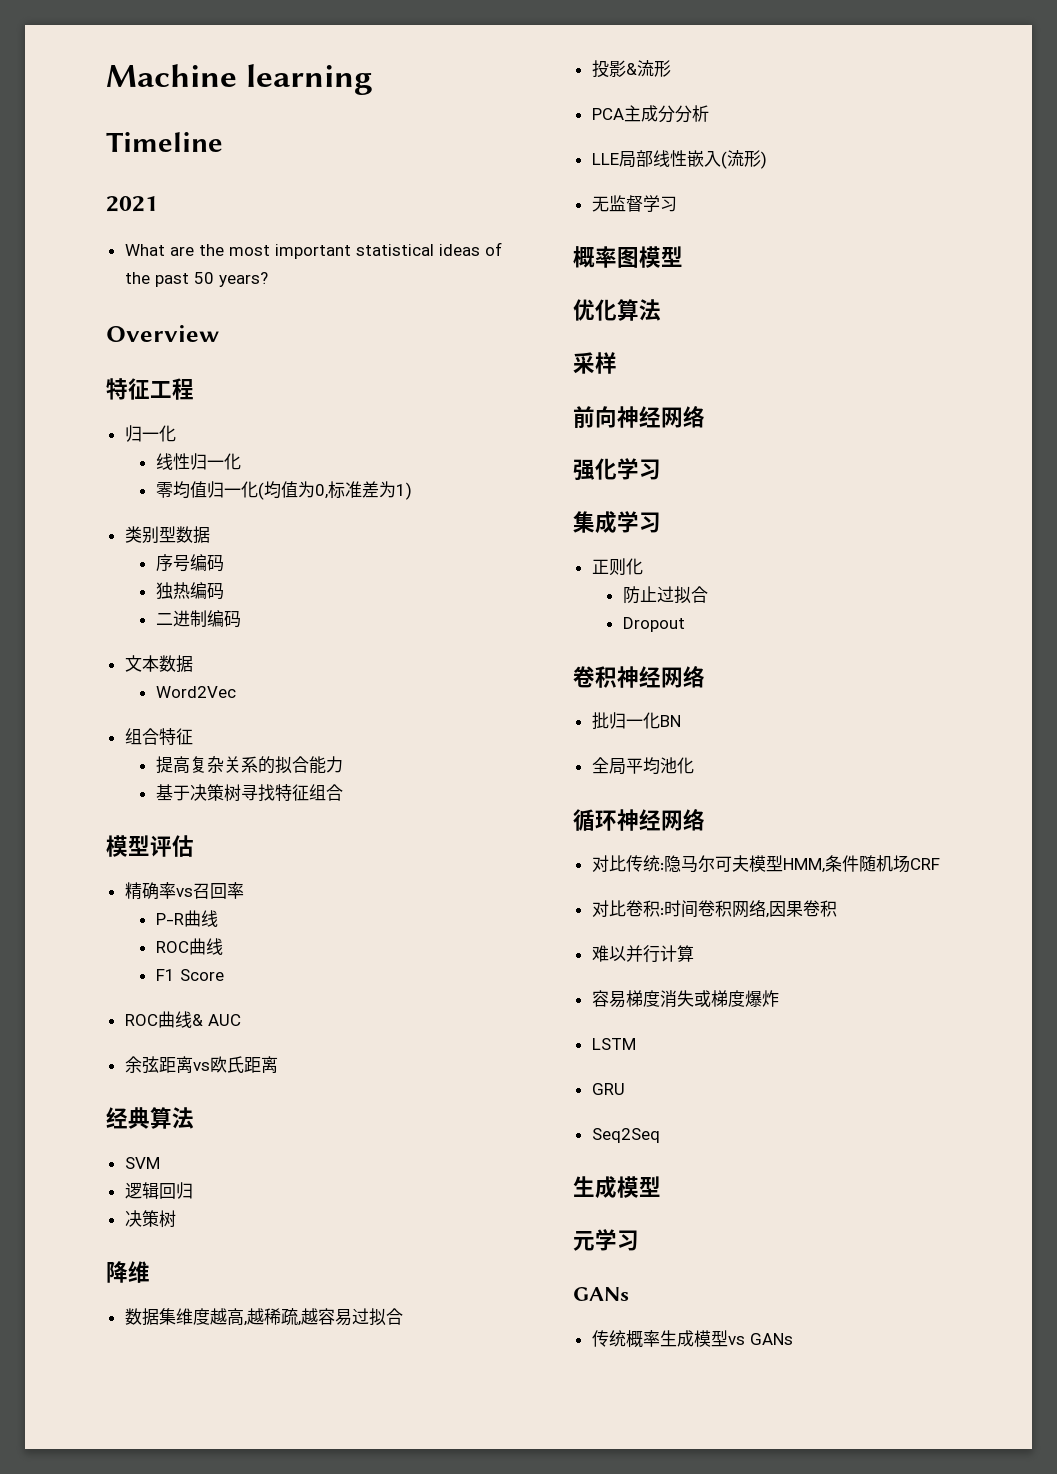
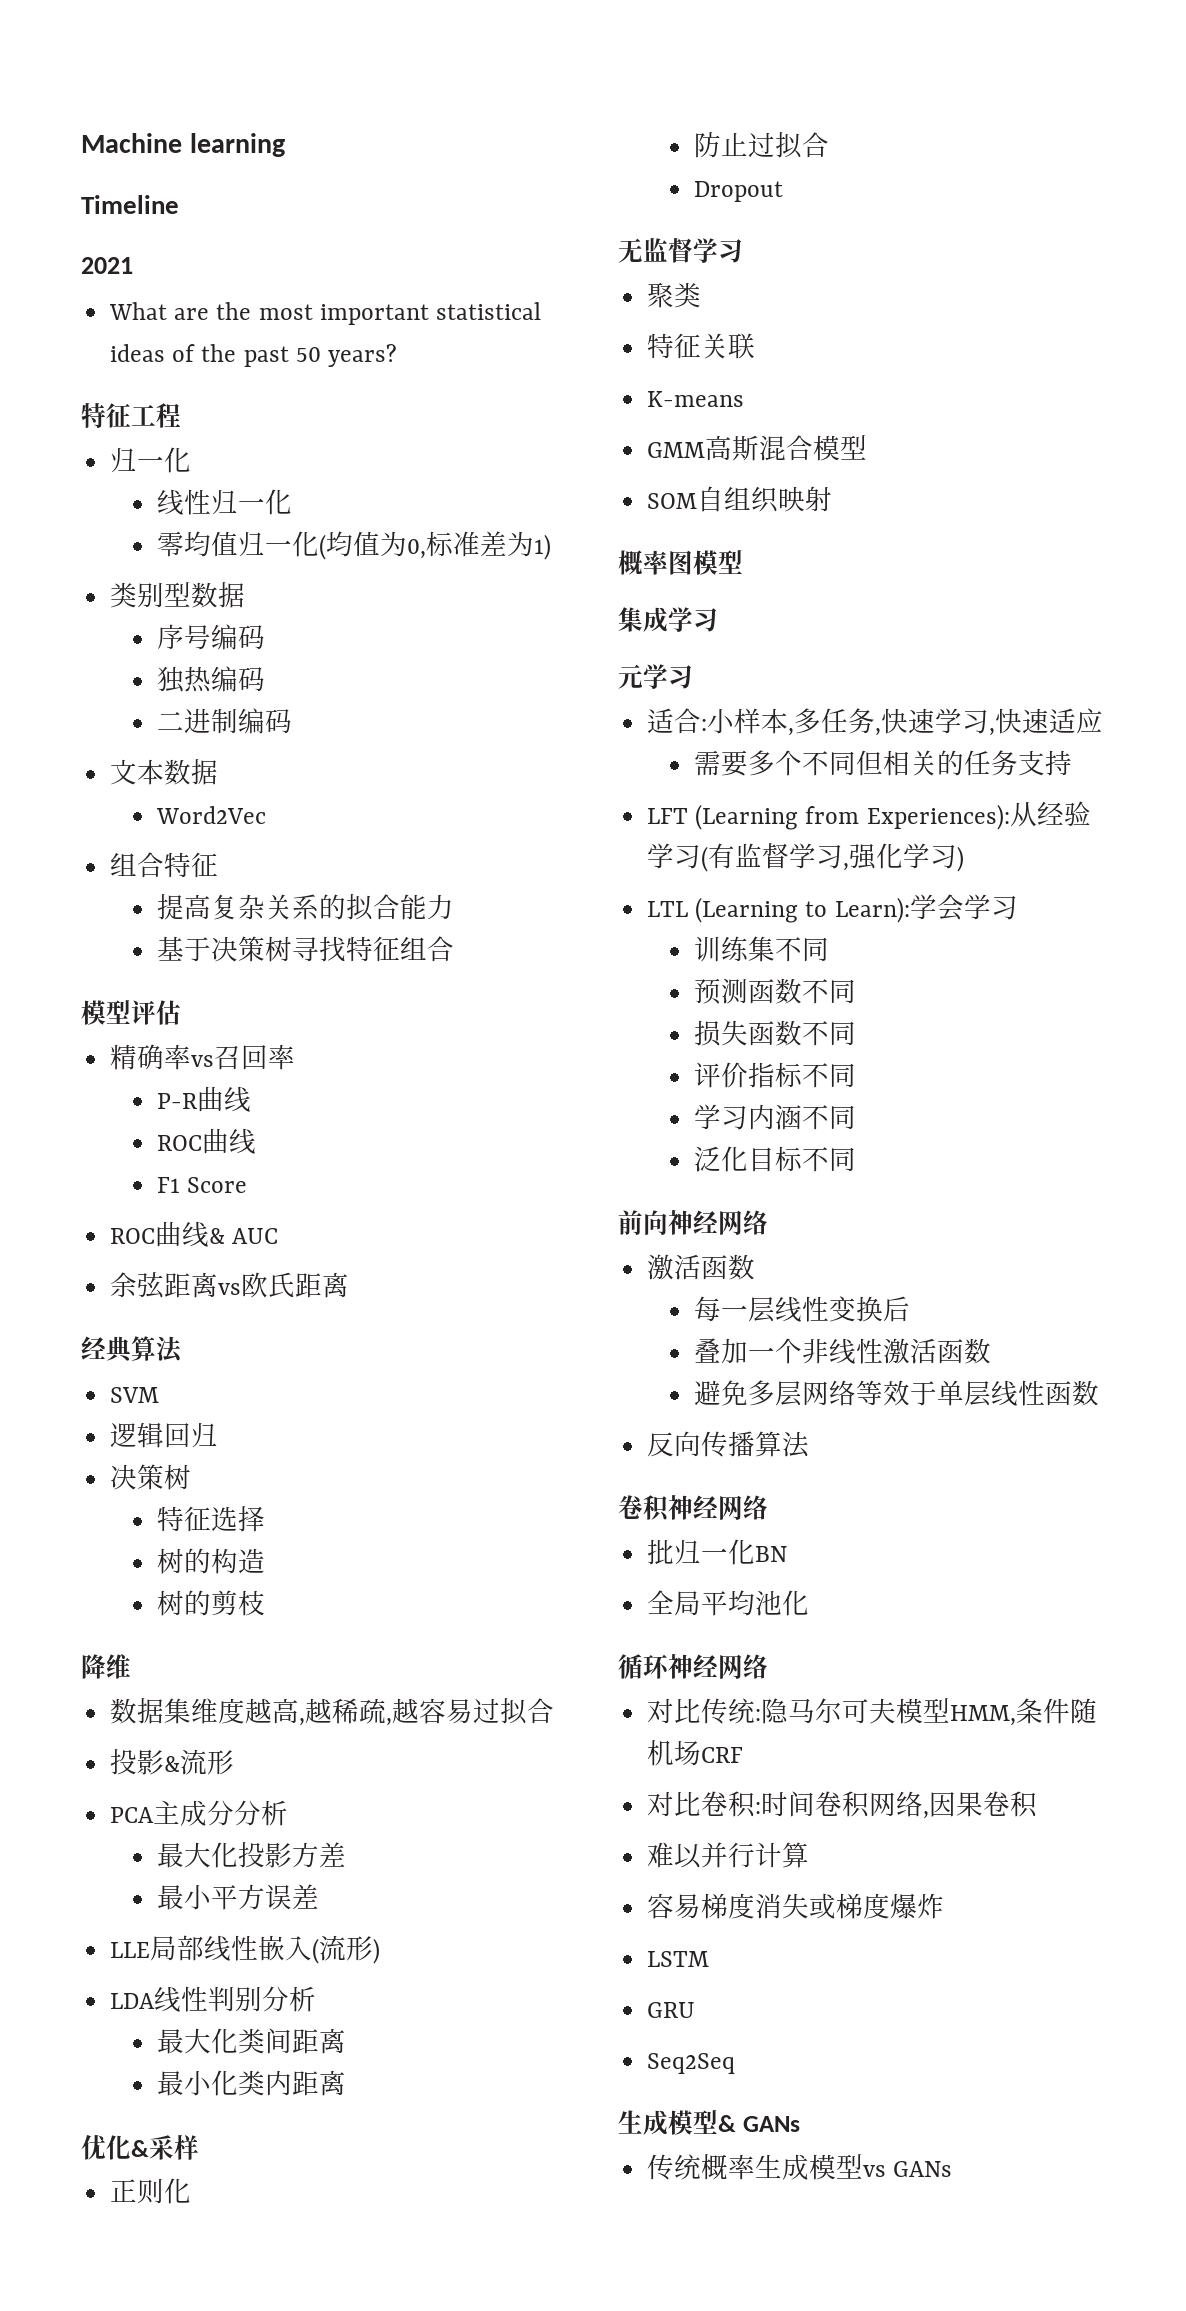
- Overview
+ 特征选择
+ 树的构造
+ 树的剪枝
+ 最大化投影方差
+ 最小平方误差
- 无监督学习
- 概率图模型
+ LDA线性判别分析
+ 最大化类间距离
+ 最小化类内距离
- 优化算法
- 采样
+ 优化&采样
- 前向神经网络
- 强化学习
- 集成学习
+ 无监督学习
+ 聚类
+ 特征关联
+ K-means
+ GMM高斯混合模型
+ SOM自组织映射
+ 概率图模型
+ 集成学习
+ 元学习
+ 适合:小样本,多任务,快速学习,快速适应
+ 需要多个不同但相关的任务支持
+ LFT (Learning from Experiences):从经验学习(有监督学习,强化学习)
+ LTL (Learning to Learn):学会学习
+ 训练集不同
+ 预测函数不同
+ 损失函数不同
+ 评价指标不同
+ 学习内涵不同
+ 泛化目标不同
+ 前向神经网络
+ 激活函数
+ 每一层线性变换后
+ 叠加一个非线性激活函数
+ 避免多层网络等效于单层线性函数
+ 反向传播算法
  Seq2Seq
- 生成模型
- 元学习
- GANs
+ 生成模型& GANs

